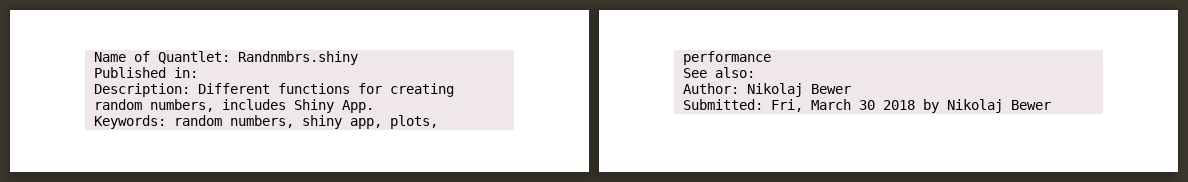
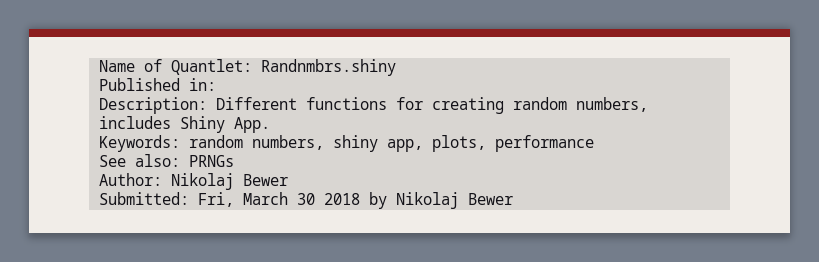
- See also:
+ See also: PRNGs

